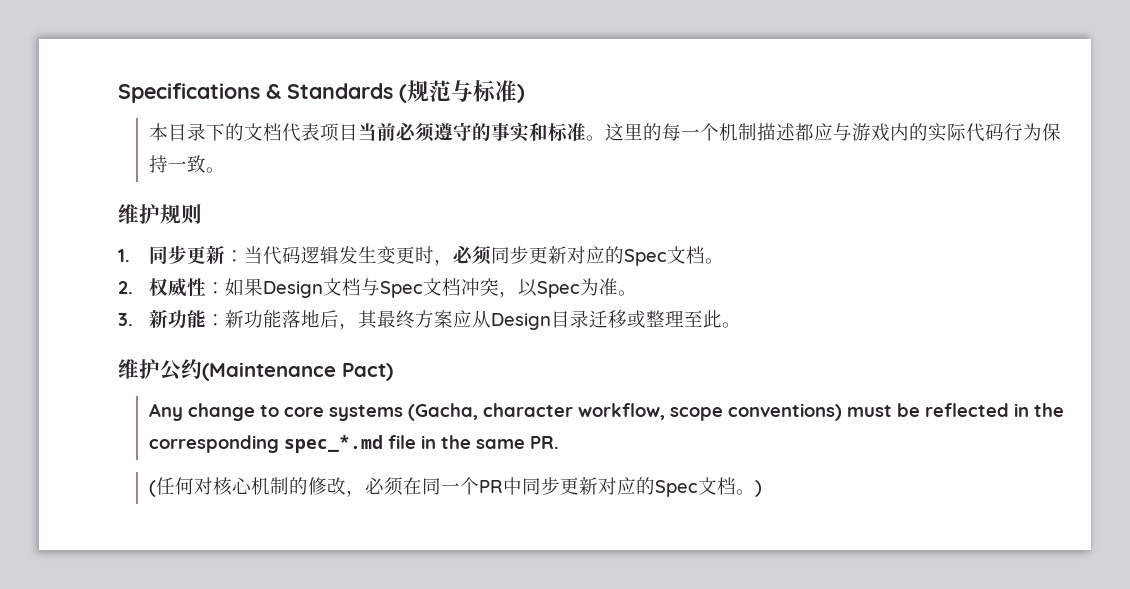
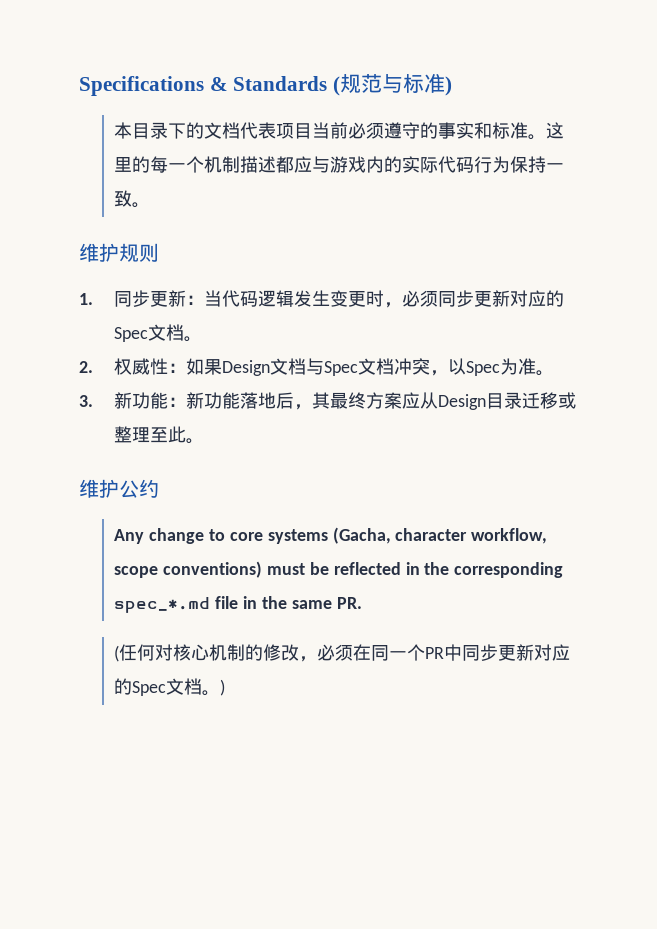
- 维护公约(Maintenance Pact)
+ 维护公约

